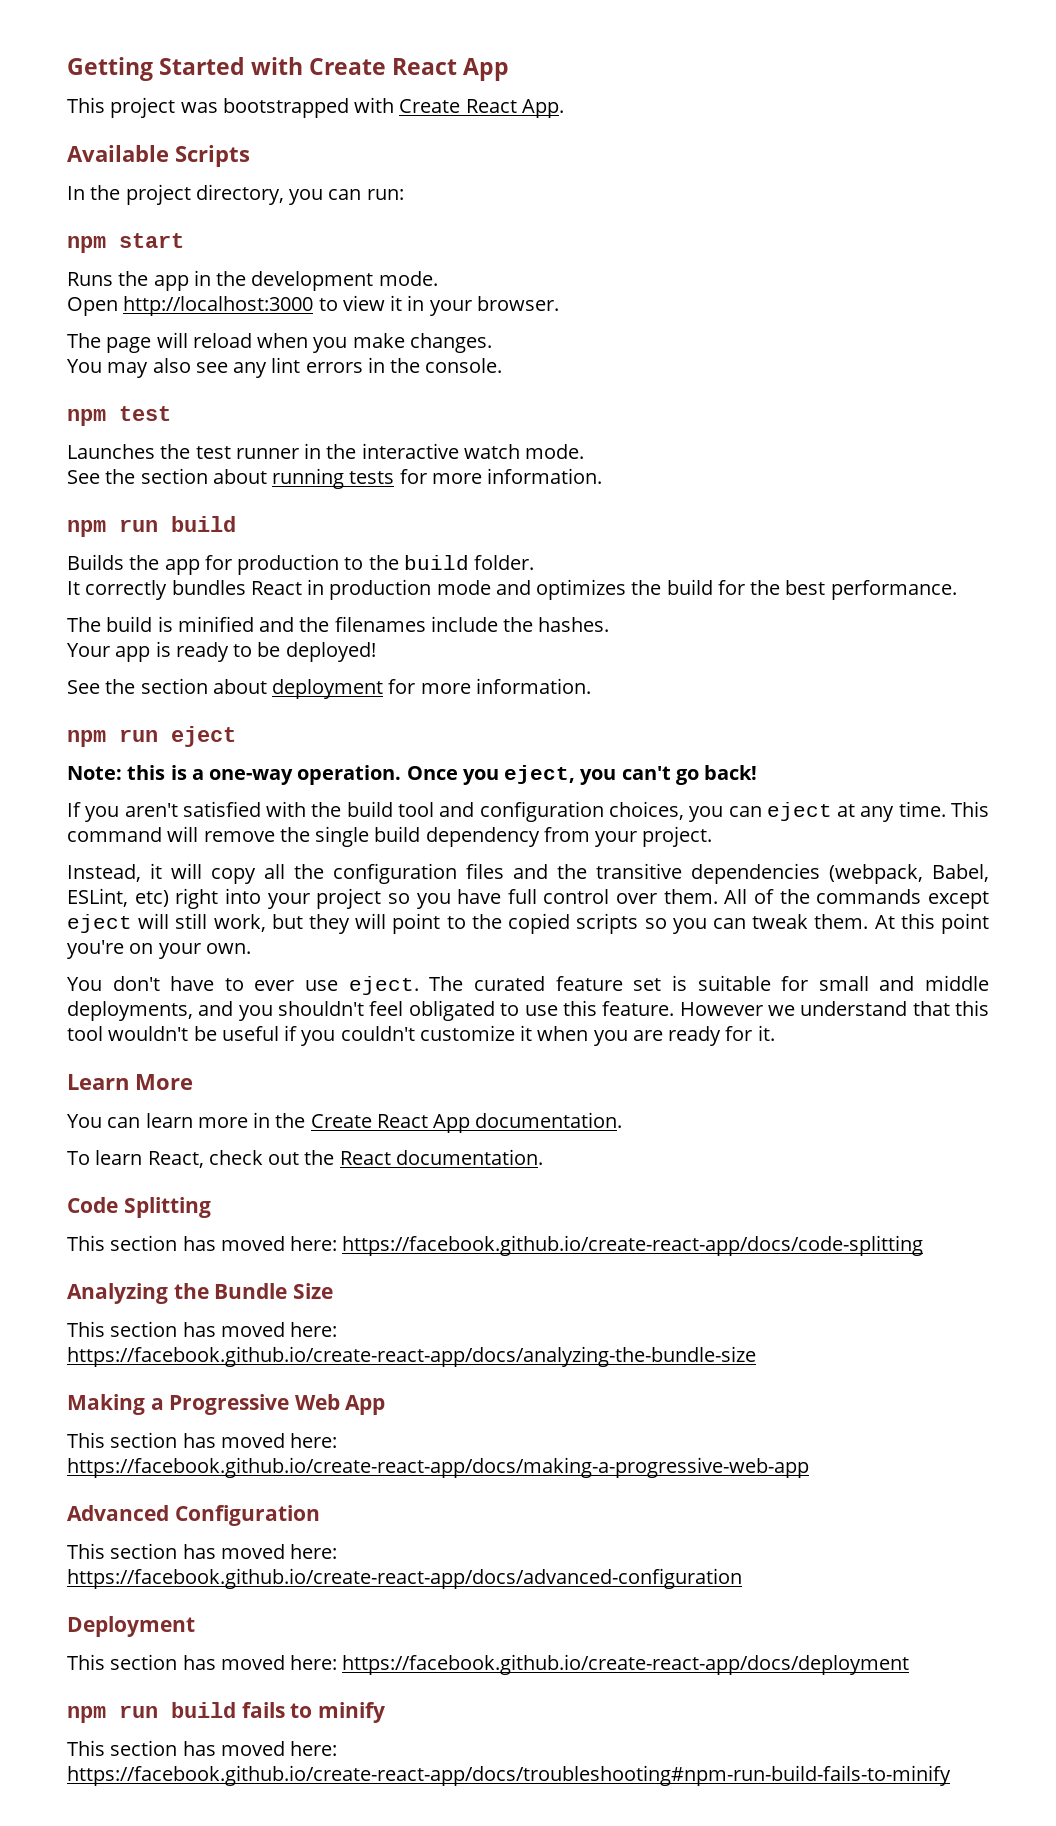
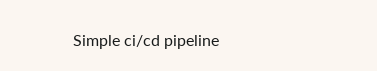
- Getting Started with Create React App
- This project was bootstrapped with Create React App.
- Available Scripts
- In the project directory, you can run:
- npm start
- Runs the app in the development mode.
- Open http://localhost:3000 to view it in your browser.
- The page will reload when you make changes.
- You may also see any lint errors in the console.
- npm test
- Launches the test runner in the interactive watch mode.
- See the section about running tests for more information.
- npm run build
- Builds the app for production to the build folder.
- It correctly bundles React in production mode and optimizes the build for the best performance.
- The build is minified and the filenames include the hashes.
- Your app is ready to be deployed!
- See the section about deployment for more information.
- npm run eject
- Note: this is a one-way operation. Once you eject, you can't go back!
- If you aren't satisfied with the build tool and configuration choices, you can eject at any time. This command will remove the single build dependency from your project.
- Instead, it will copy all the configuration files and the transitive dependencies (webpack, Babel, ESLint, etc) right into your project so you have full control over them. All of the commands except eject will still work, but they will point to the copied scripts so you can tweak them. At this point you're on your own.
- You don't have to ever use eject. The curated feature set is suitable for small and middle deployments, and you shouldn't feel obligated to use this feature. However we understand that this tool wouldn't be useful if you couldn't customize it when you are ready for it.
- Learn More
- You can learn more in the Create React App documentation.
- To learn React, check out the React documentation.
- Code Splitting
- This section has moved here: https://facebook.github.io/create-react-app/docs/code-splitting
- Analyzing the Bundle Size
- This section has moved here: https://facebook.github.io/create-react-app/docs/analyzing-the-bundle-size
- Making a Progressive Web App
- This section has moved here: https://facebook.github.io/create-react-app/docs/making-a-progressive-web-app
- Advanced Configuration
- This section has moved here: https://facebook.github.io/create-react-app/docs/advanced-configuration
- Deployment
- This section has moved here: https://facebook.github.io/create-react-app/docs/deployment
- npm run build fails to minify
- This section has moved here: https://facebook.github.io/create-react-app/docs/troubleshooting#npm-run-build-fails-to-minify
+ Simple ci/cd pipeline

